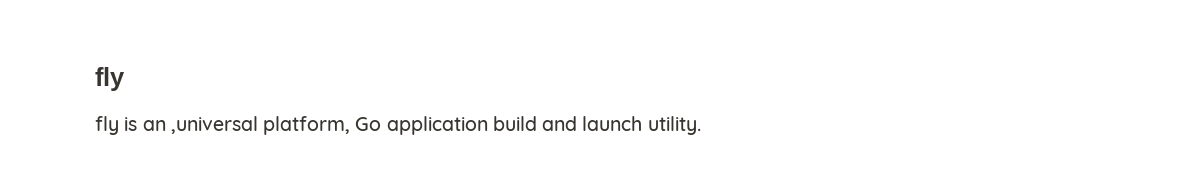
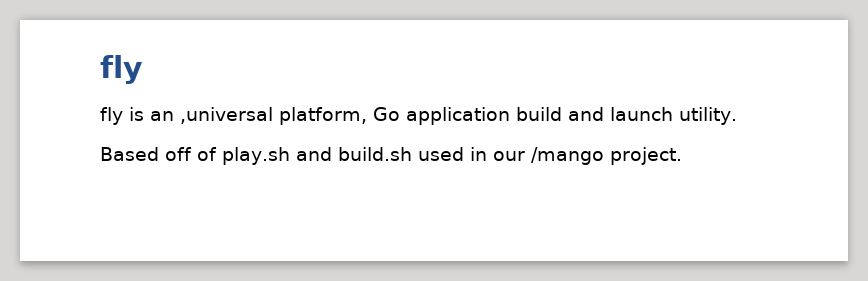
+ Based off of play.sh and build.sh used in our /mango project.

